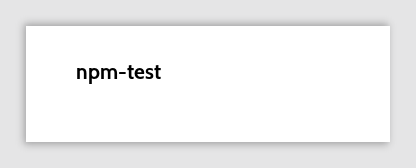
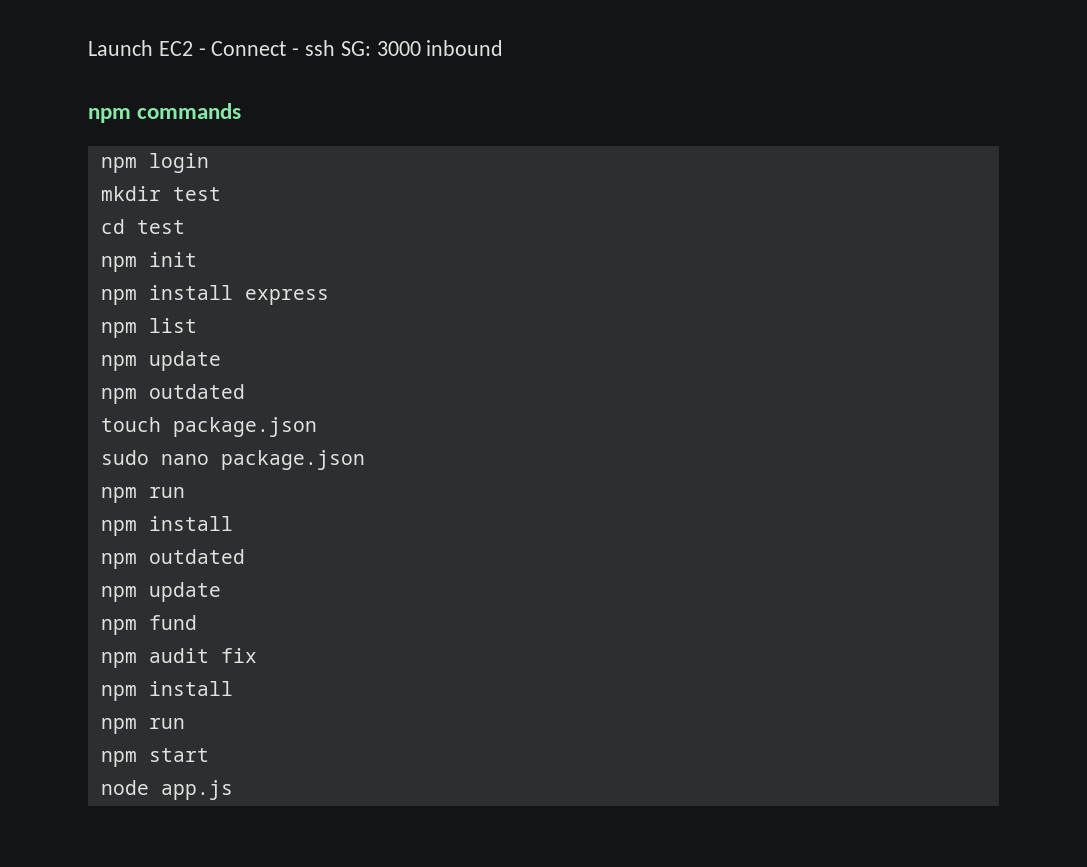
- npm-test
+ Launch EC2 - Connect - ssh SG: 3000 inbound
+ npm commands
+ npm login
+ mkdir test
+ cd test
+ npm init
+ npm install express
+ npm list
+ npm update
+ npm outdated
+ touch package.json
+ sudo nano package.json
+ npm run
+ npm install
+ npm outdated
+ npm update
+ npm fund
+ npm audit fix
+ npm install
+ npm run
+ npm start
+ node app.js

